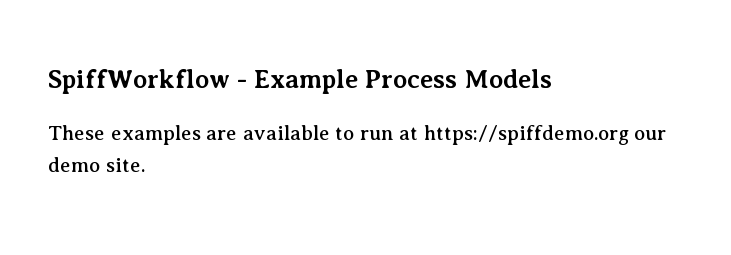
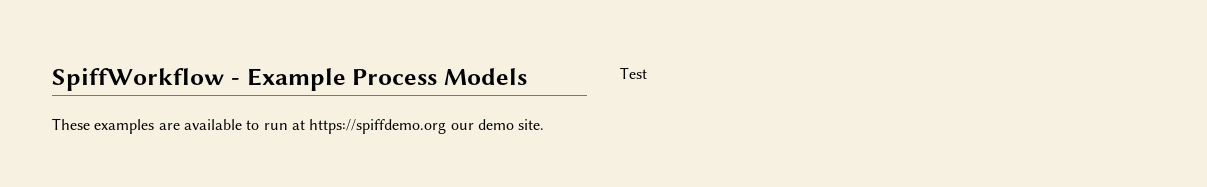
+ Test

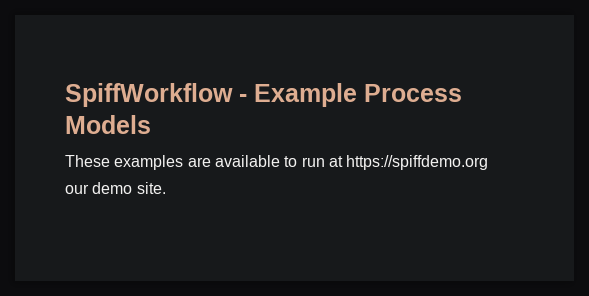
- Test

